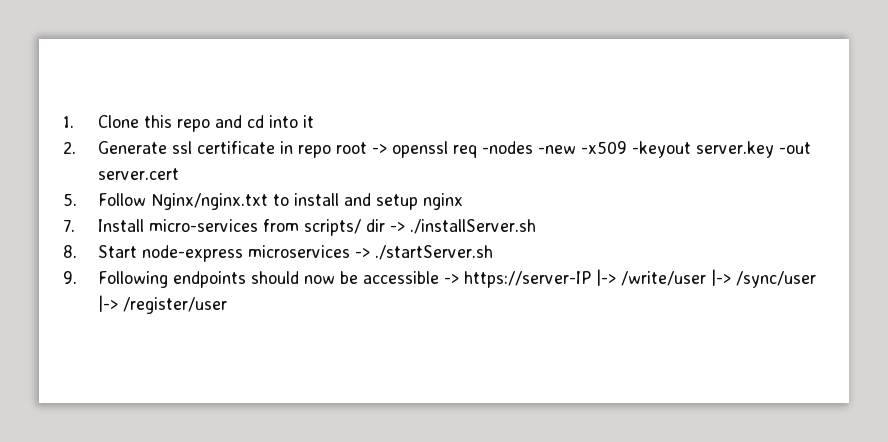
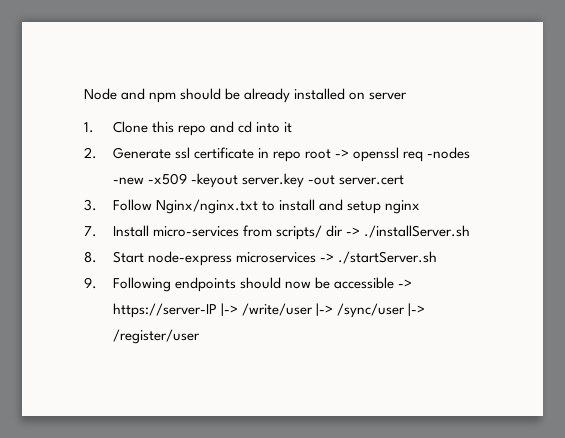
+ Node and npm should be already installed on server
- 5. Follow Nginx/nginx.txt to install and setup nginx
+ 3. Follow Nginx/nginx.txt to install and setup nginx

